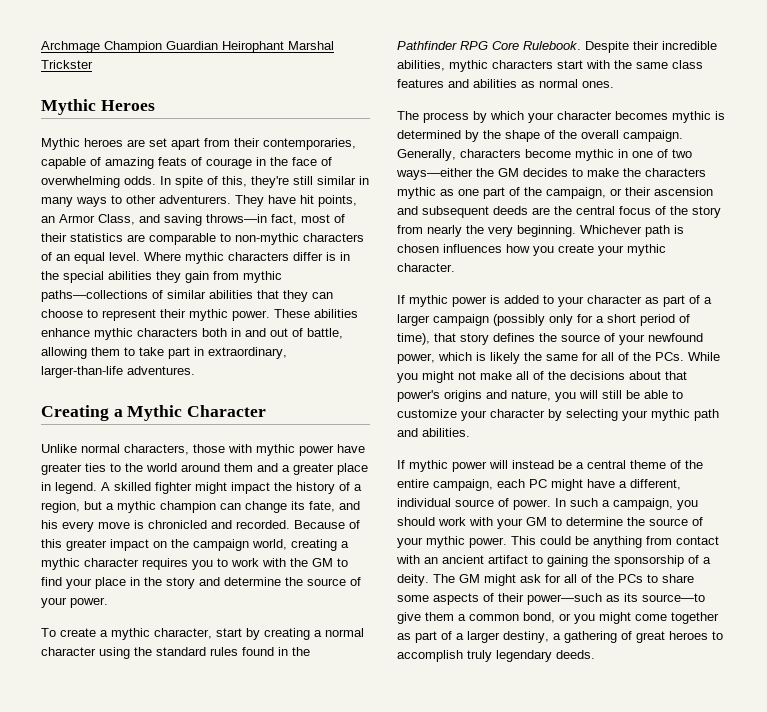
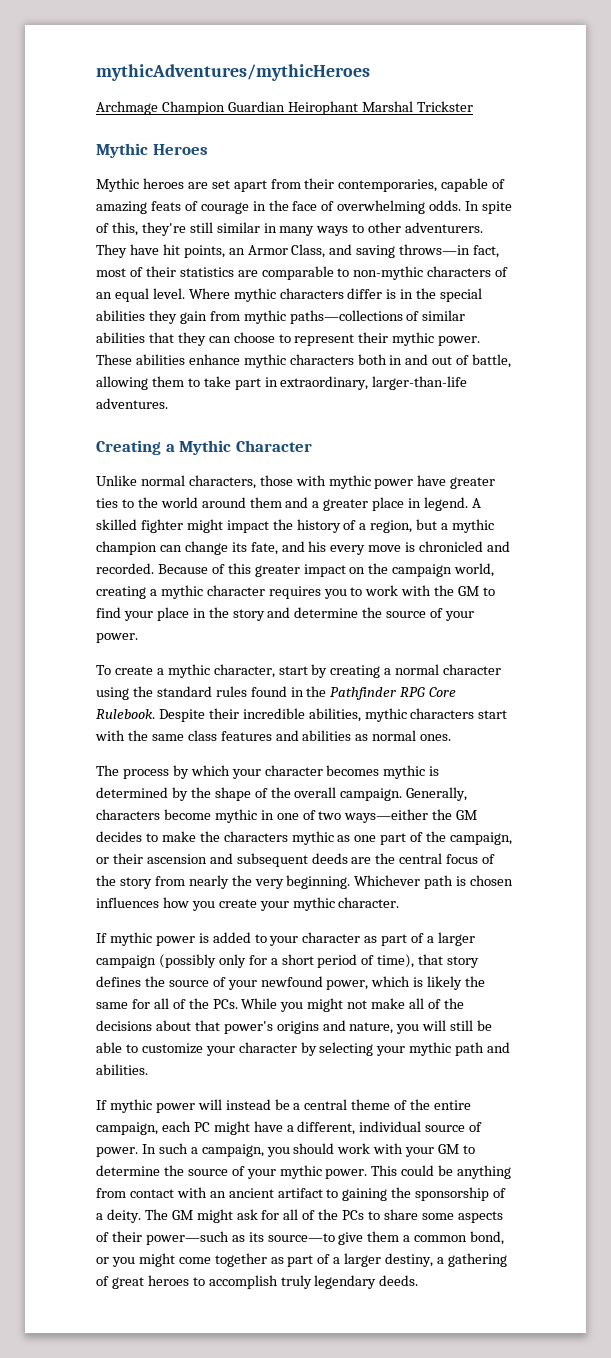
+ mythicAdventures/mythicHeroes

